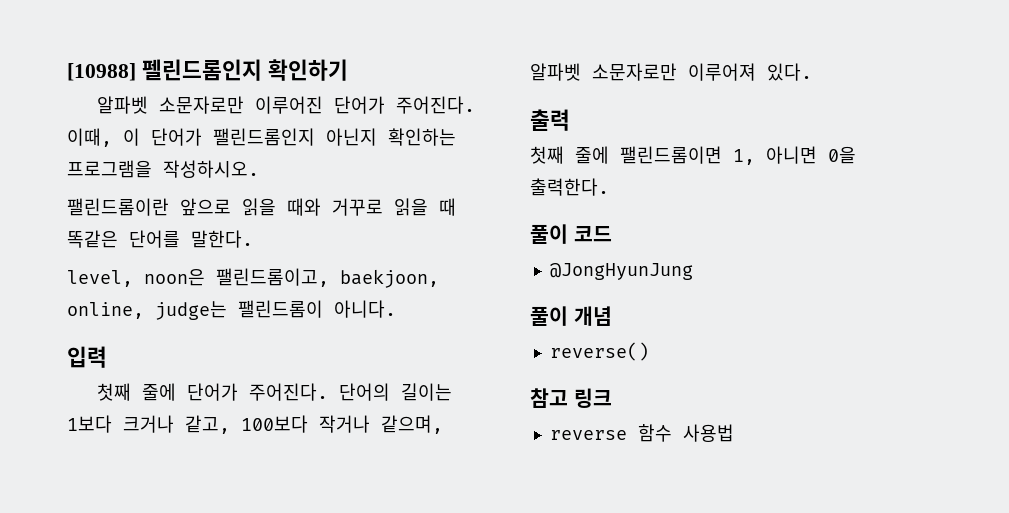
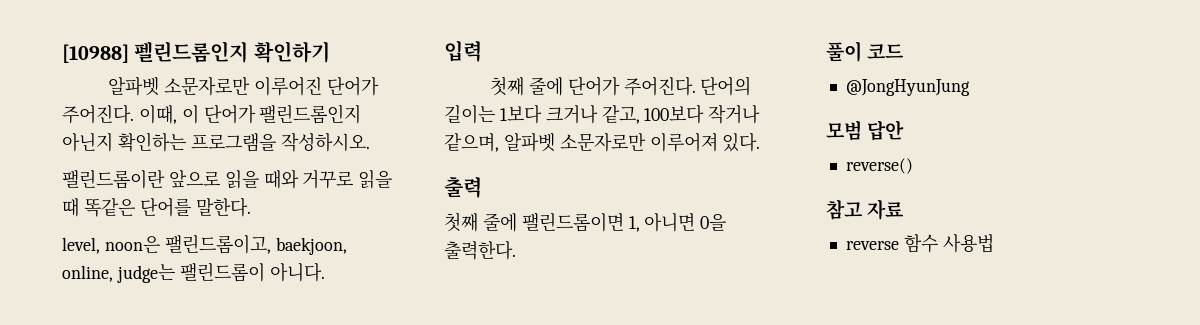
- 풀이 개념
+ 모범 답안
- 참고 링크
+ 참고 자료

